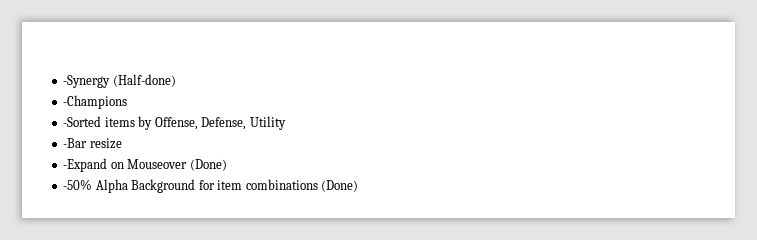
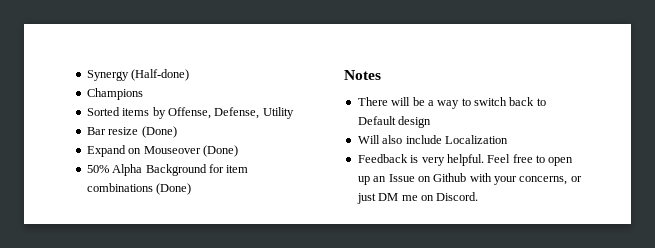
- -Synergy (Half-done)
+ Synergy (Half-done)
- -Champions
- -Sorted items by Offense, Defense, Utility
+ Champions
+ Sorted items by Offense, Defense, Utility
- -Bar resize
- -Expand on Mouseover (Done)
+ Bar resize (Done)
+ Expand on Mouseover (Done)
- -50% Alpha Background for item combinations (Done)
+ 50% Alpha Background for item combinations (Done)
+ Notes
+ There will be a way to switch back to Default design
+ Will also include Localization
+ Feedback is very helpful. Feel free to open up an Issue on Github with your concerns, or just DM me on Discord.

